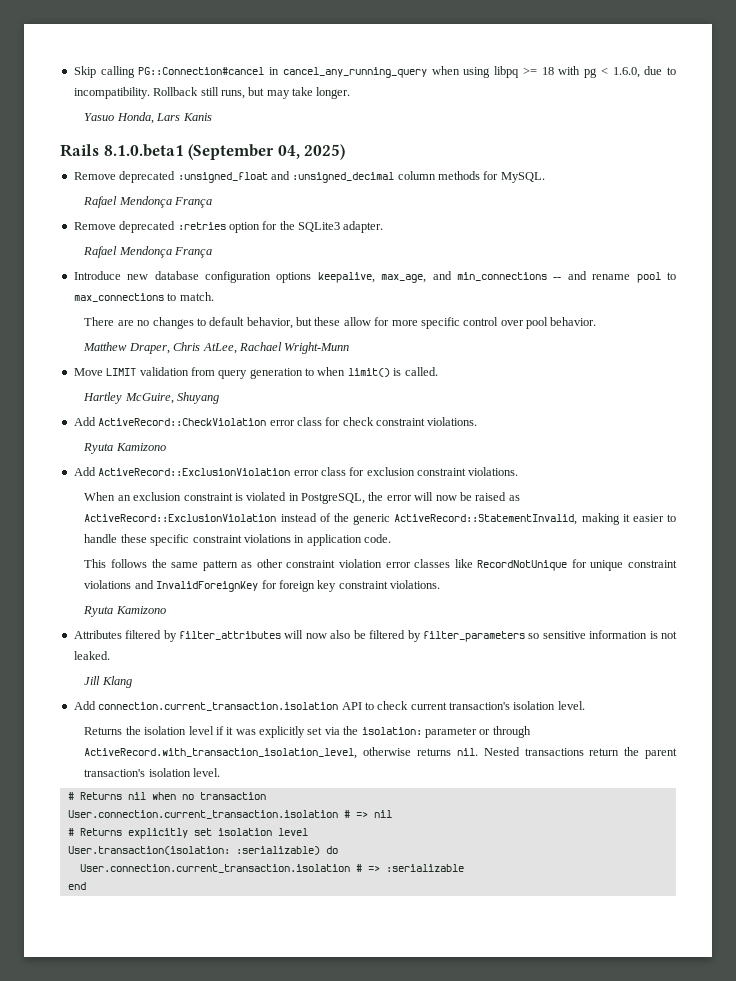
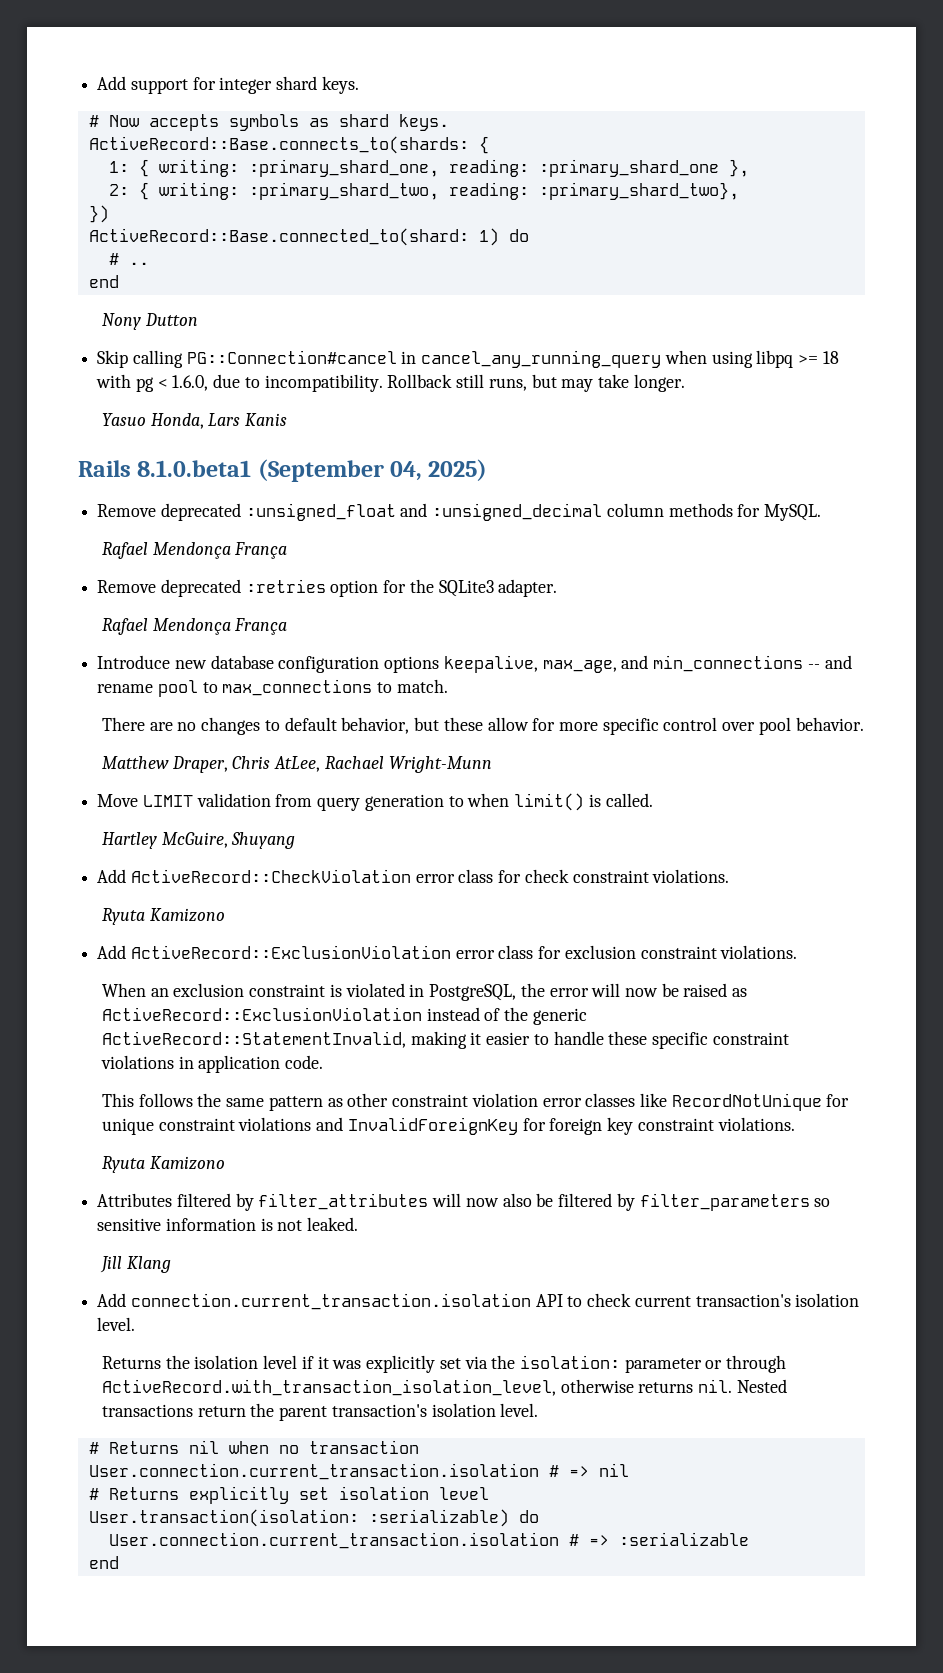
+ Add support for integer shard keys.
+ # Now accepts symbols as shard keys.
+ ActiveRecord::Base.connects_to(shards: {
+ 1: { writing: :primary_shard_one, reading: :primary_shard_one },
+ 2: { writing: :primary_shard_two, reading: :primary_shard_two},
+ })
+ ActiveRecord::Base.connected_to(shard: 1) do
+ # ..
+ end
+ Nony Dutton

